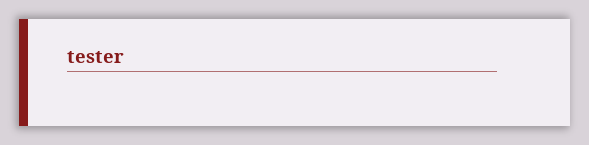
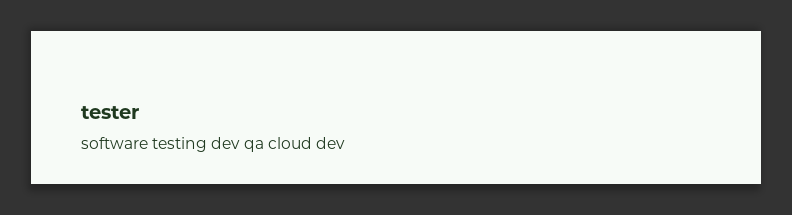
+ software testing dev qa cloud dev

